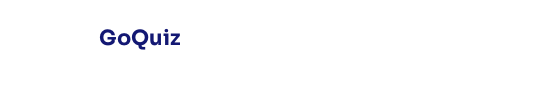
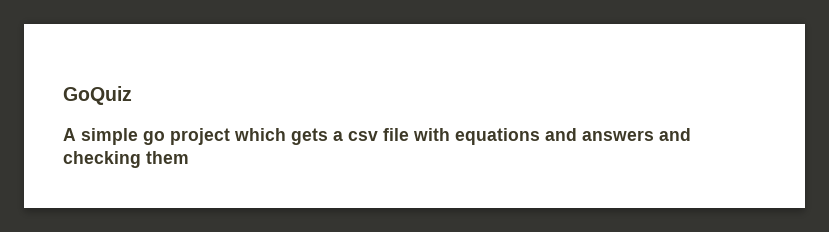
+ A simple go project which gets a csv file with equations and answers and checking them

